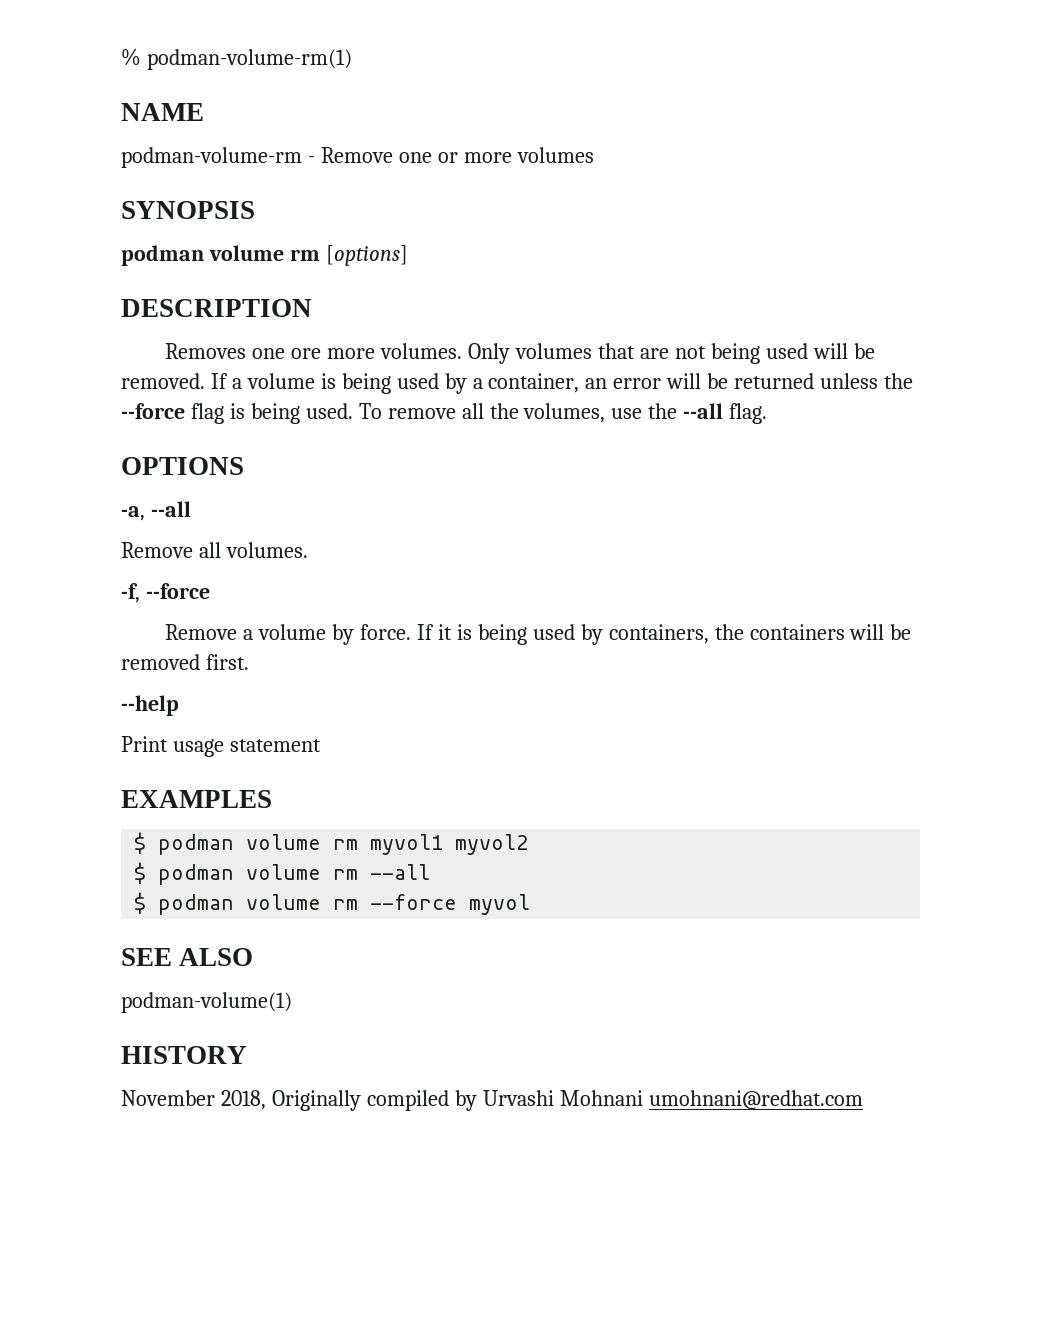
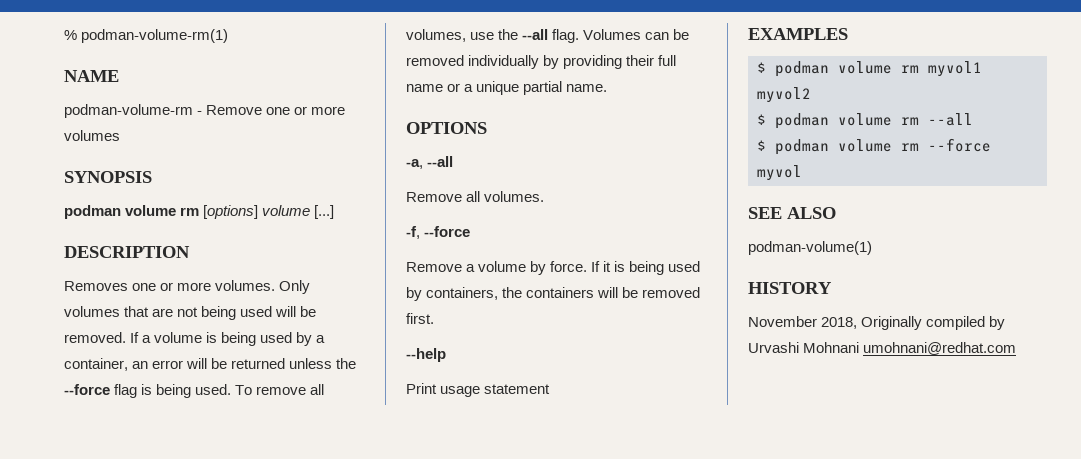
- podman volume rm [options]
+ podman volume rm [options] volume [...]
- Removes one ore more volumes.
+ Removes one or more volumes.
- To remove all the volumes, use the --all flag.
+ To remove all volumes, use the --all flag. Volumes can be removed individually by providing their full name or a unique partial name.

